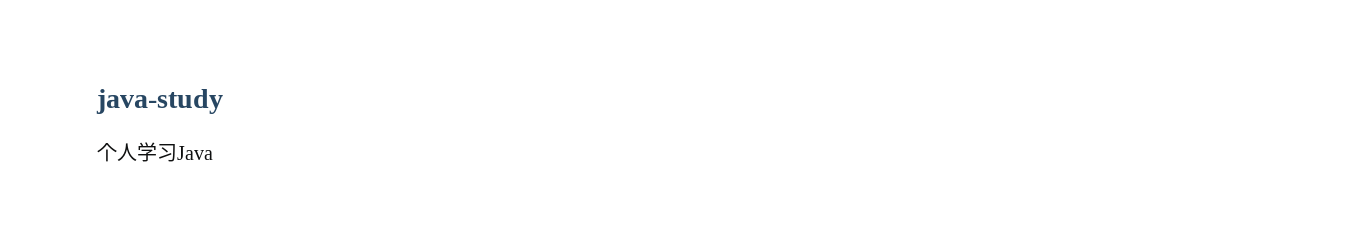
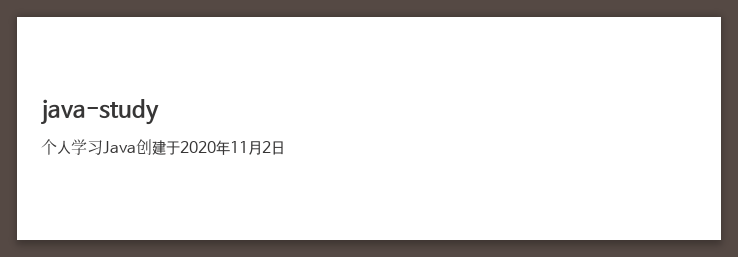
- 个人学习Java
+ 个人学习Java创建于2020年11月2日

